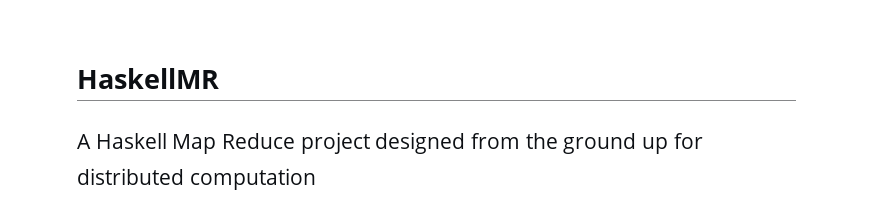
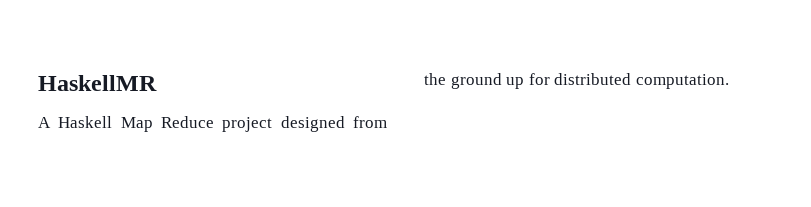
- A Haskell Map Reduce project designed from the ground up for distributed computation
+ A Haskell Map Reduce project designed from the ground up for distributed computation.

